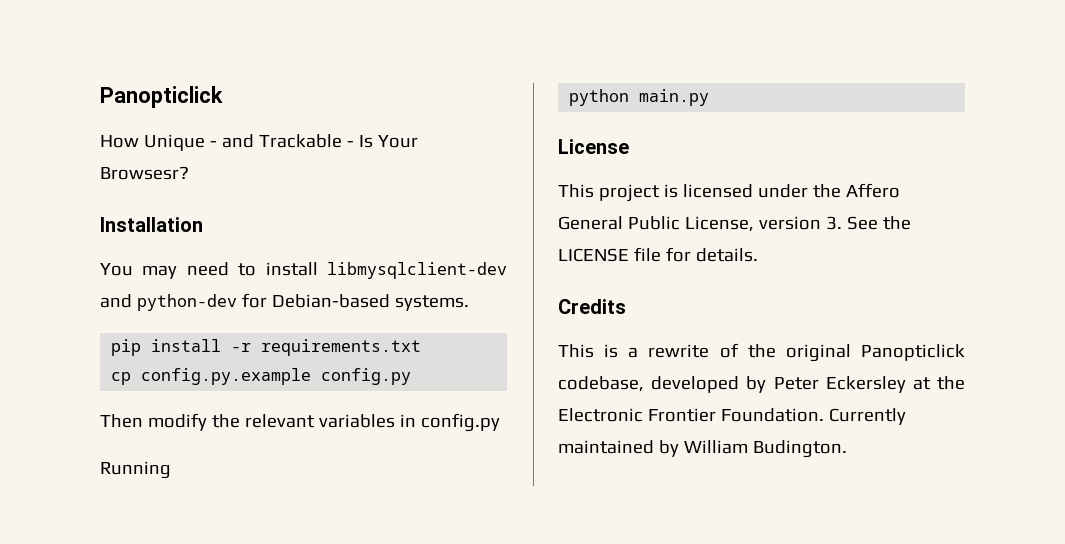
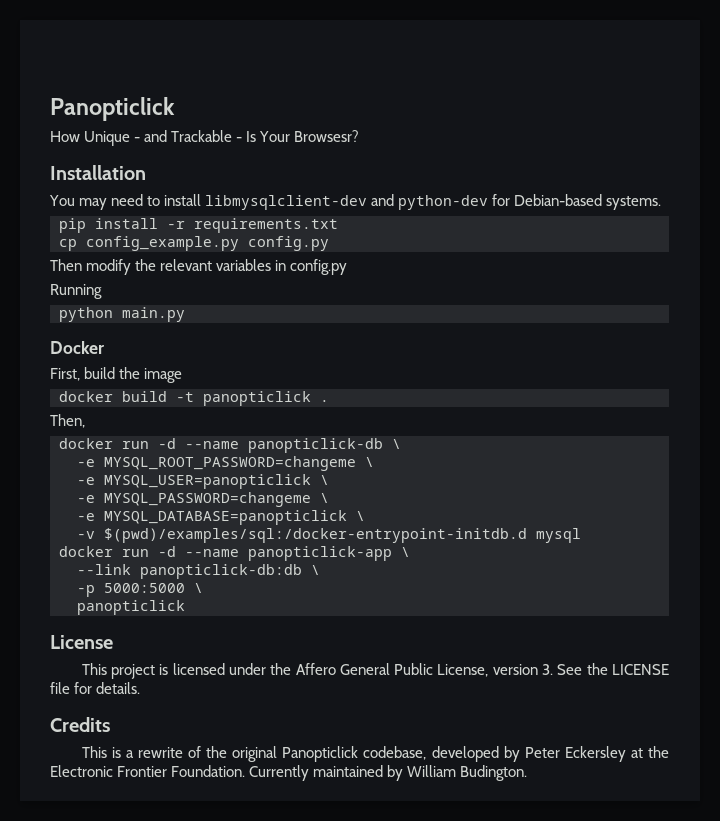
- cp config.py.example config.py
+ cp config_example.py config.py
+ Docker
+ First, build the image
+ docker build -t panopticlick .
+ Then,
+ docker run -d --name panopticlick-db \
+ -e MYSQL_ROOT_PASSWORD=changeme \
+ -e MYSQL_USER=panopticlick \
+ -e MYSQL_PASSWORD=changeme \
+ -e MYSQL_DATABASE=panopticlick \
+ -v $(pwd)/examples/sql:/docker-entrypoint-initdb.d mysql
+ docker run -d --name panopticlick-app \
+ --link panopticlick-db:db \
+ -p 5000:5000 \
+ panopticlick

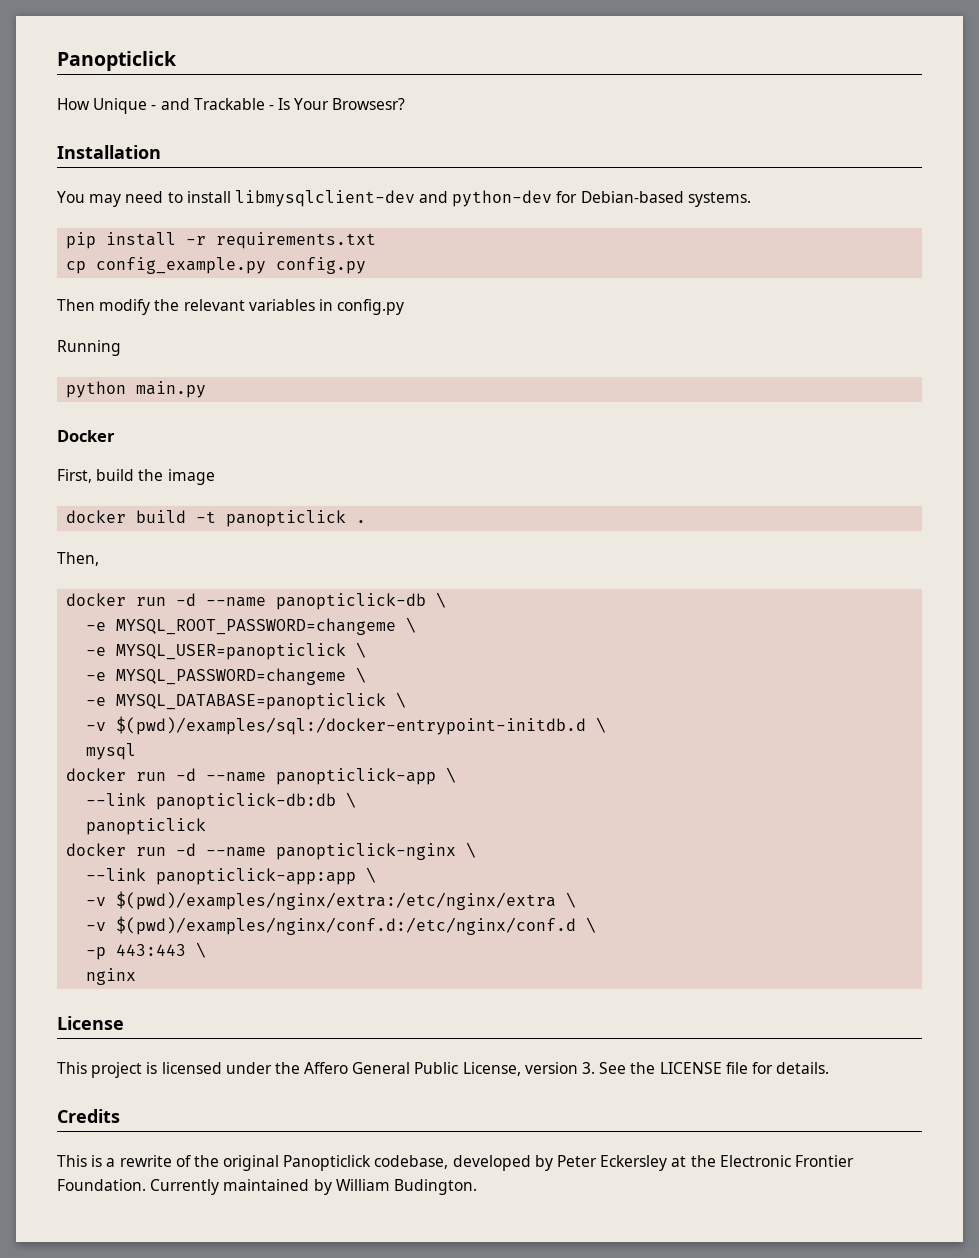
- -v $(pwd)/examples/sql:/docker-entrypoint-initdb.d mysql
+ -v $(pwd)/examples/sql:/docker-entrypoint-initdb.d \
+ mysql
  --link panopticlick-db:db \
- -p 5000:5000 \
  panopticlick
+ docker run -d --name panopticlick-nginx \
+ --link panopticlick-app:app \
+ -v $(pwd)/examples/nginx/extra:/etc/nginx/extra \
+ -v $(pwd)/examples/nginx/conf.d:/etc/nginx/conf.d \
+ -p 443:443 \
+ nginx

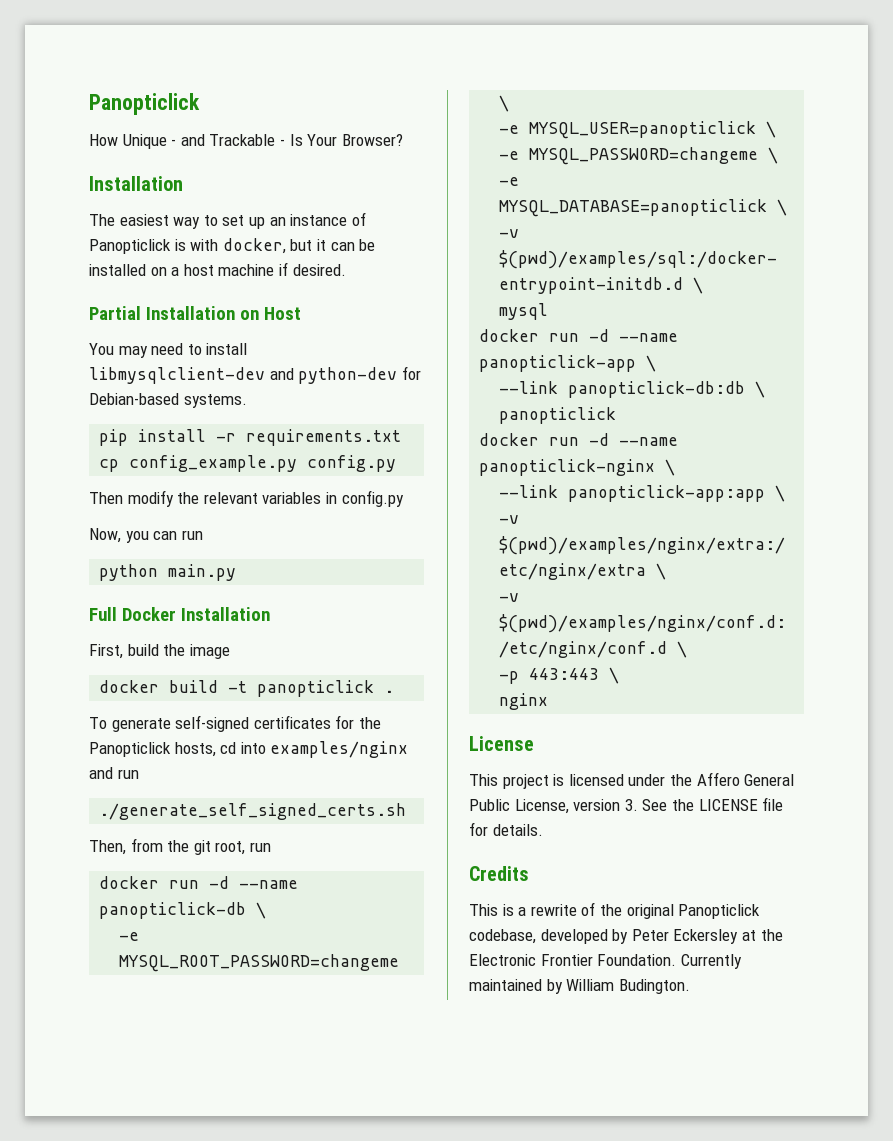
- How Unique - and Trackable - Is Your Browsesr?
+ How Unique - and Trackable - Is Your Browser?
  Installation
+ The easiest way to set up an instance of Panopticlick is with docker, but it can be installed on a host machine if desired.
+ Partial Installation on Host
- Running
+ Now, you can run
- Docker
+ Full Docker Installation
- Then,
+ To generate self-signed certificates for the Panopticlick hosts, cd into examples/nginx and run
+ ./generate_self_signed_certs.sh
+ Then, from the git root, run

